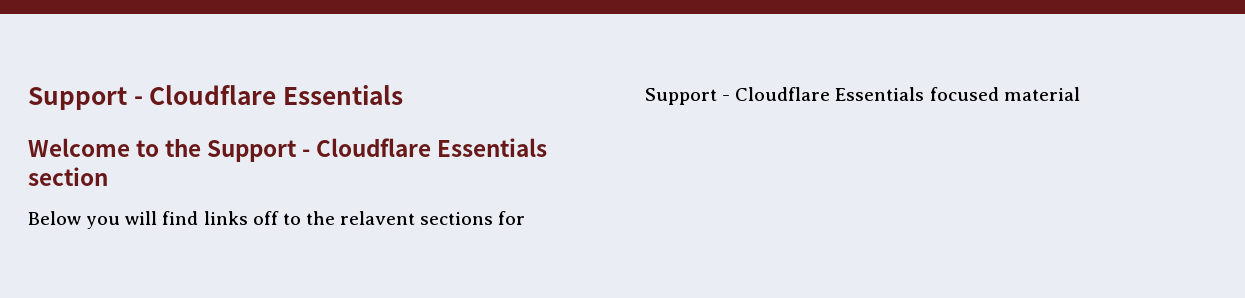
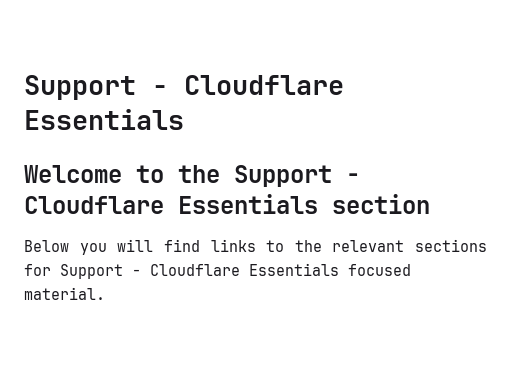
- Below you will find links off to the relavent sections for Support - Cloudflare Essentials focused material
+ Below you will find links to the relevant sections for Support - Cloudflare Essentials focused material.

